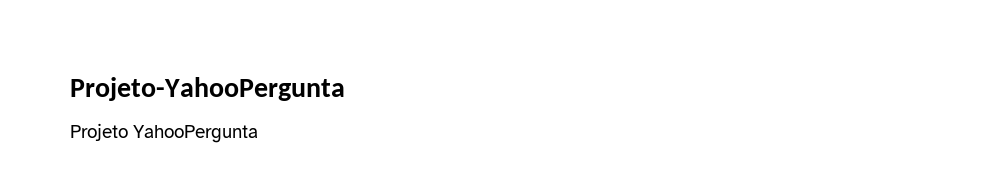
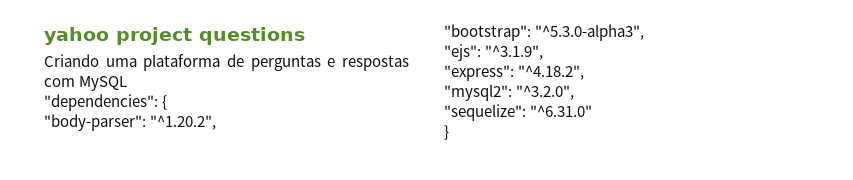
- Projeto-YahooPergunta
- Projeto YahooPergunta
+ yahoo project questions
+ Criando uma plataforma de perguntas e respostas com MySQL
+ "dependencies": {
+ "body-parser": "^1.20.2",
+ "bootstrap": "^5.3.0-alpha3",
+ "ejs": "^3.1.9",
+ "express": "^4.18.2",
+ "mysql2": "^3.2.0",
+ "sequelize": "^6.31.0"
+ }

